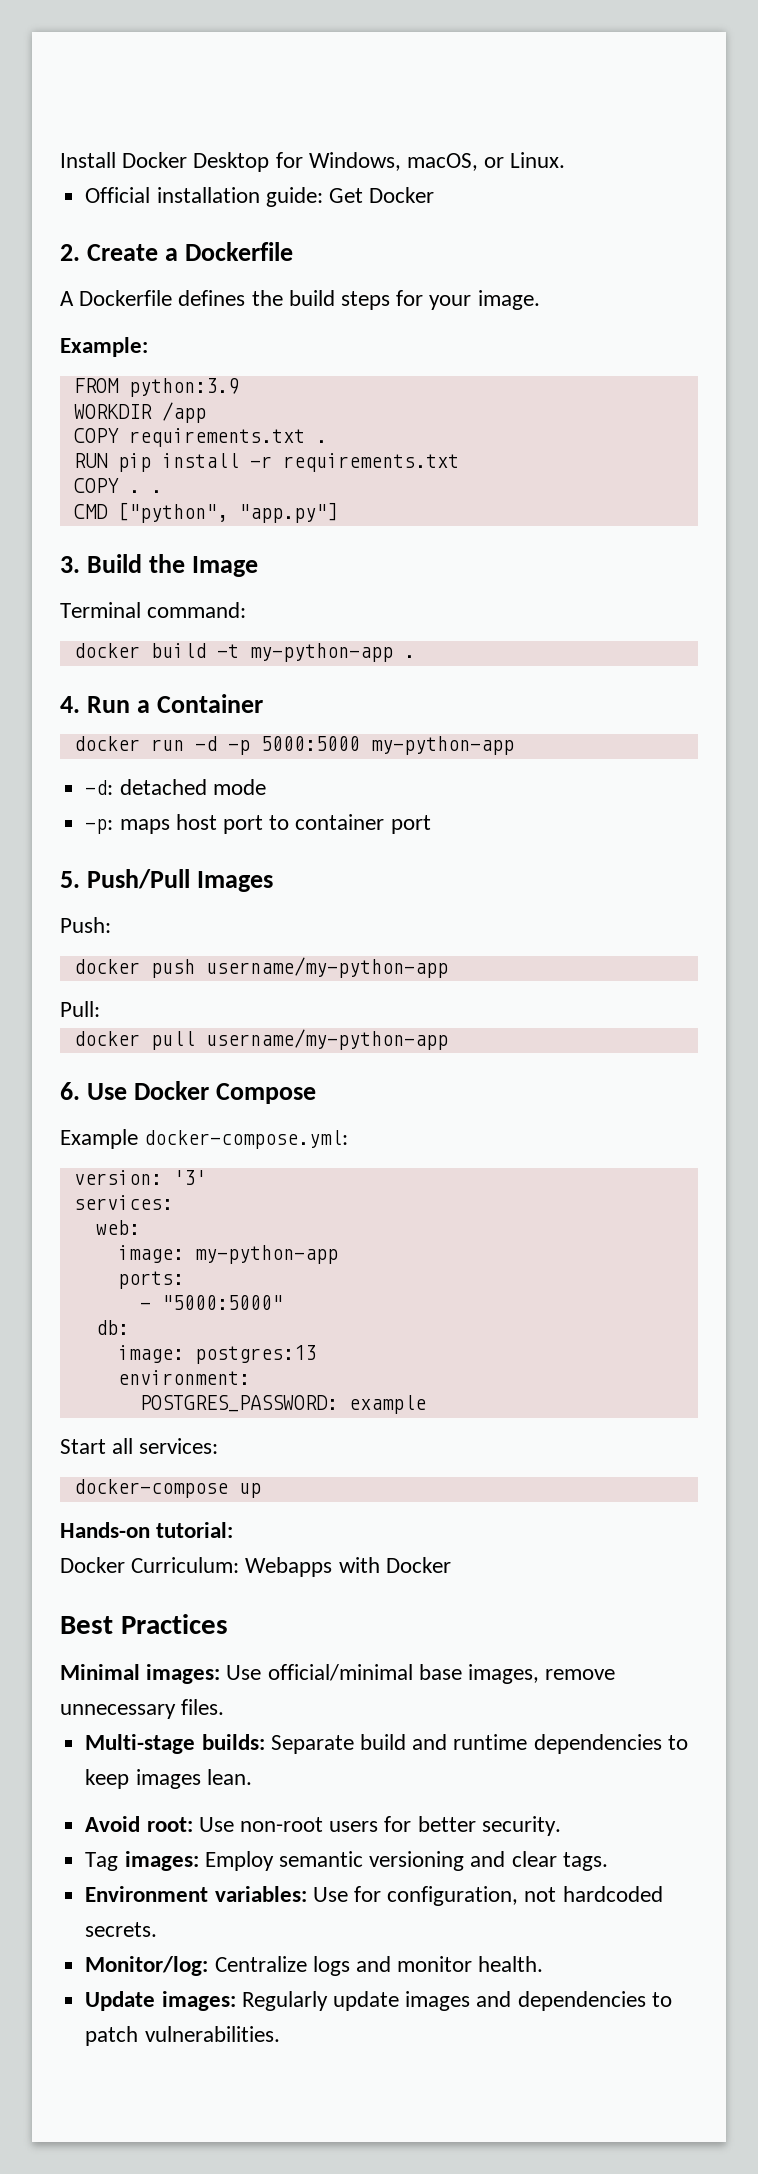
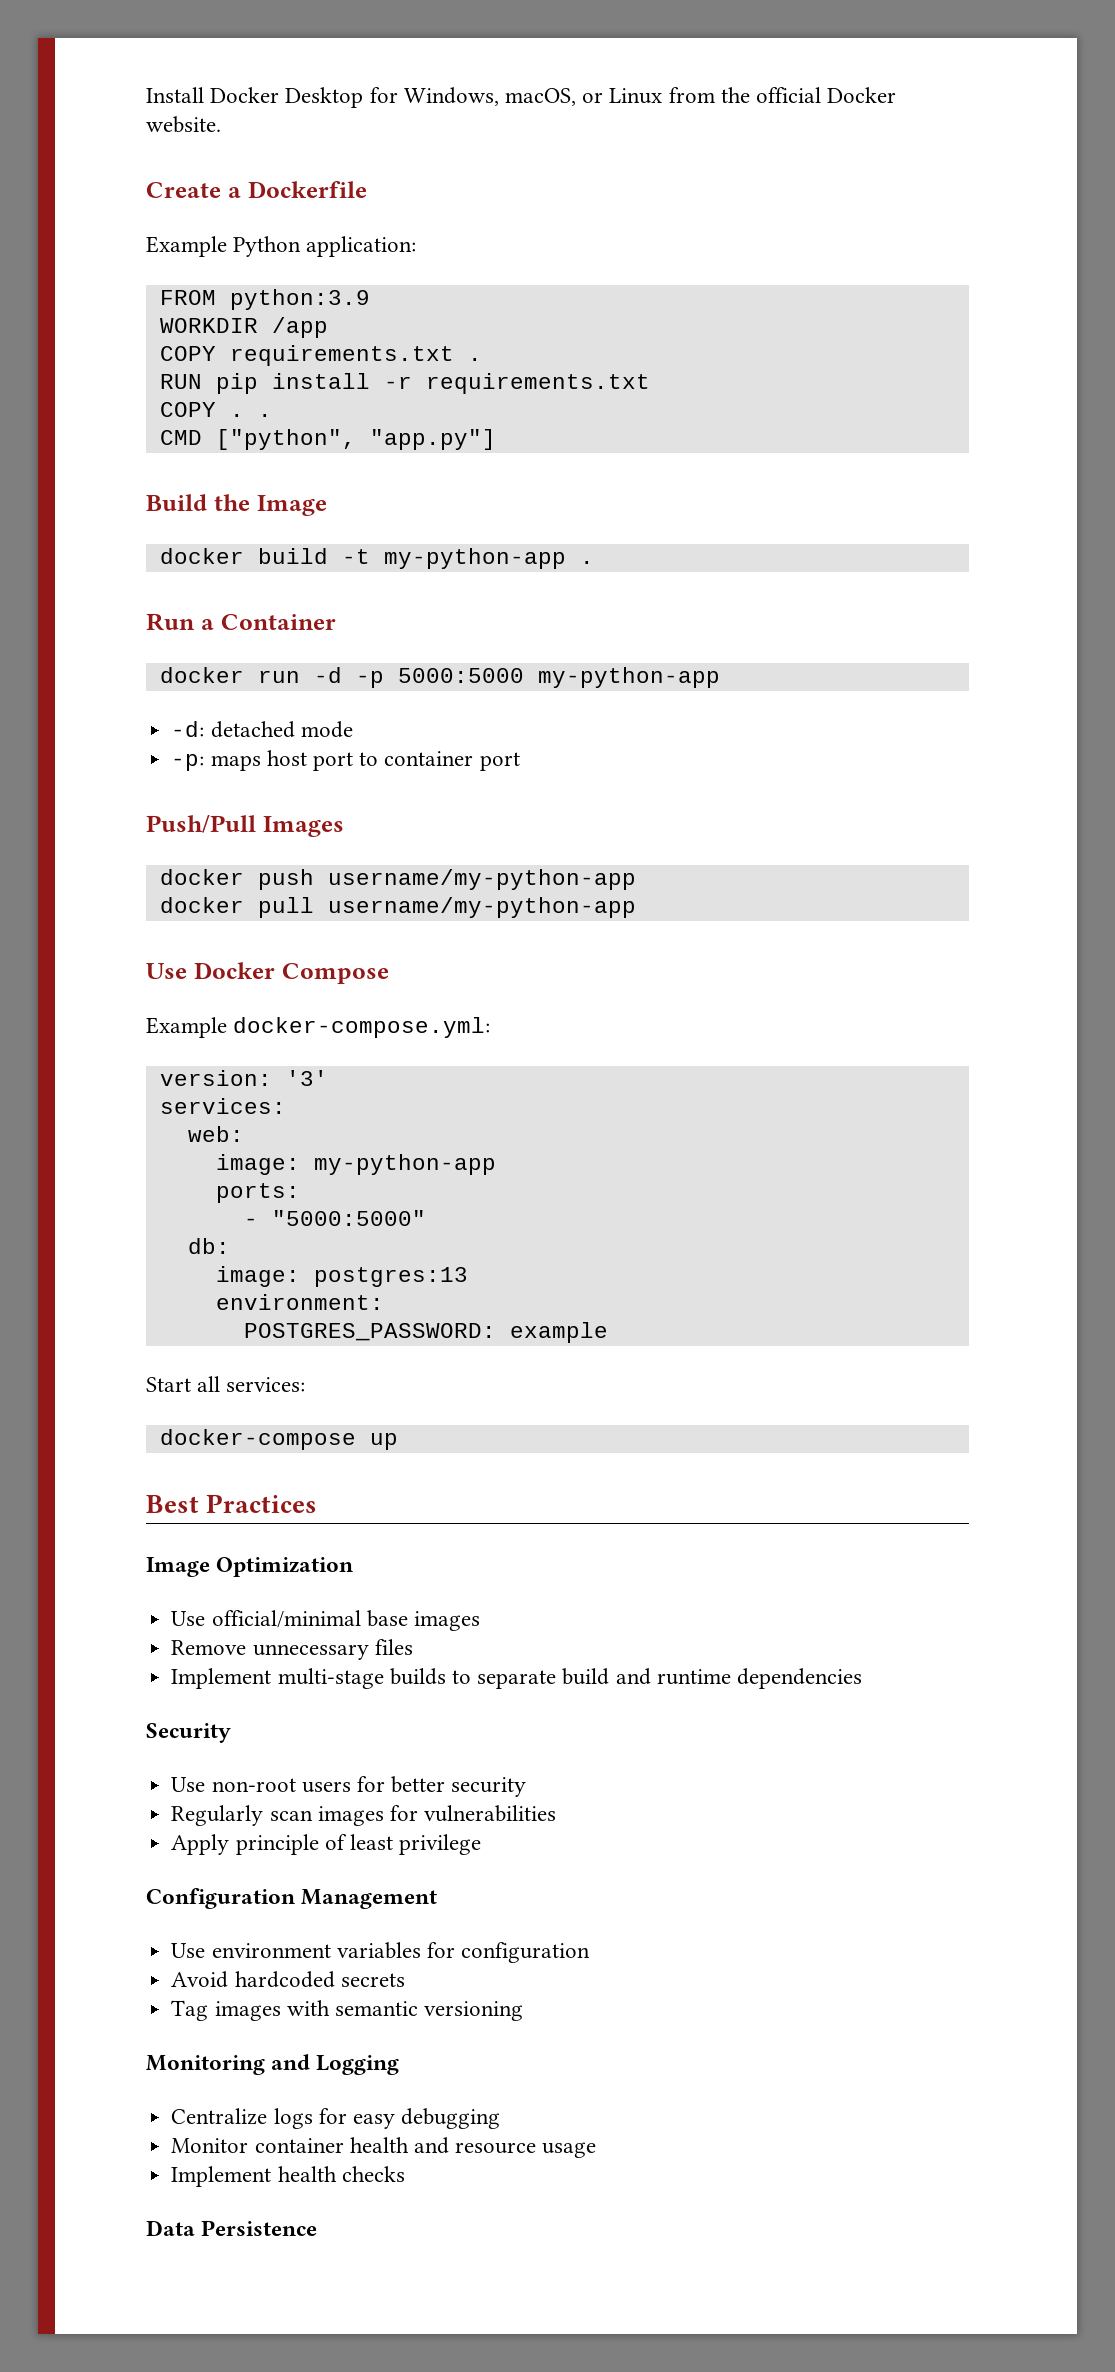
- Install Docker Desktop for Windows, macOS, or Linux.
- Official installation guide: Get Docker
- 2. Create a Dockerfile
- A Dockerfile defines the build steps for your image.
- Example:
+ Install Docker Desktop for Windows, macOS, or Linux from the official Docker website.
+ Create a Dockerfile
+ Example Python application:
- 3. Build the Image
+ Build the Image
- Terminal command:
- 4. Run a Container
+ Run a Container
- 5. Push/Pull Images
+ Push/Pull Images
- Push:
- Pull:
- 6. Use Docker Compose
+ Use Docker Compose
- Hands-on tutorial:
- Docker Curriculum: Webapps with Docker
- Minimal images: Use official/minimal base images, remove unnecessary files.
- Multi-stage builds: Separate build and runtime dependencies to keep images lean.
- Avoid root: Use non-root users for better security.
+ Image Optimization
+ Use official/minimal base images
+ Remove unnecessary files
+ Implement multi-stage builds to separate build and runtime dependencies
+ Security
+ Use non-root users for better security
+ Regularly scan images for vulnerabilities
+ Apply principle of least privilege
+ Configuration Management
+ Use environment variables for configuration
+ Avoid hardcoded secrets
- Tag images: Employ semantic versioning and clear tags.
- Environment variables: Use for configuration, not hardcoded secrets.
- Monitor/log: Centralize logs and monitor health.
- Update images: Regularly update images and dependencies to patch vulnerabilities.
+ Tag images with semantic versioning
+ Monitoring and Logging
+ Centralize logs for easy debugging
+ Monitor container health and resource usage
+ Implement health checks
+ Data Persistence

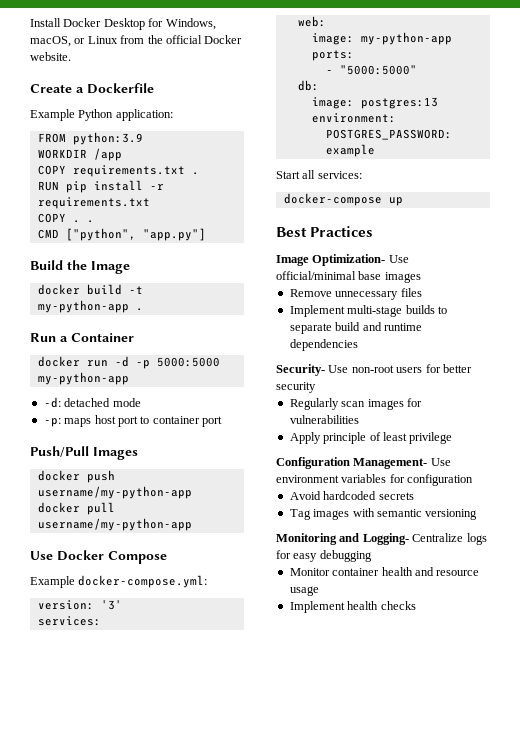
- Image Optimization
- Use official/minimal base images
+ Image Optimization- Use official/minimal base images
- Security
- Use non-root users for better security
+ Security- Use non-root users for better security
- Configuration Management
- Use environment variables for configuration
+ Configuration Management- Use environment variables for configuration
- Monitoring and Logging
- Centralize logs for easy debugging
+ Monitoring and Logging- Centralize logs for easy debugging
- Data Persistence

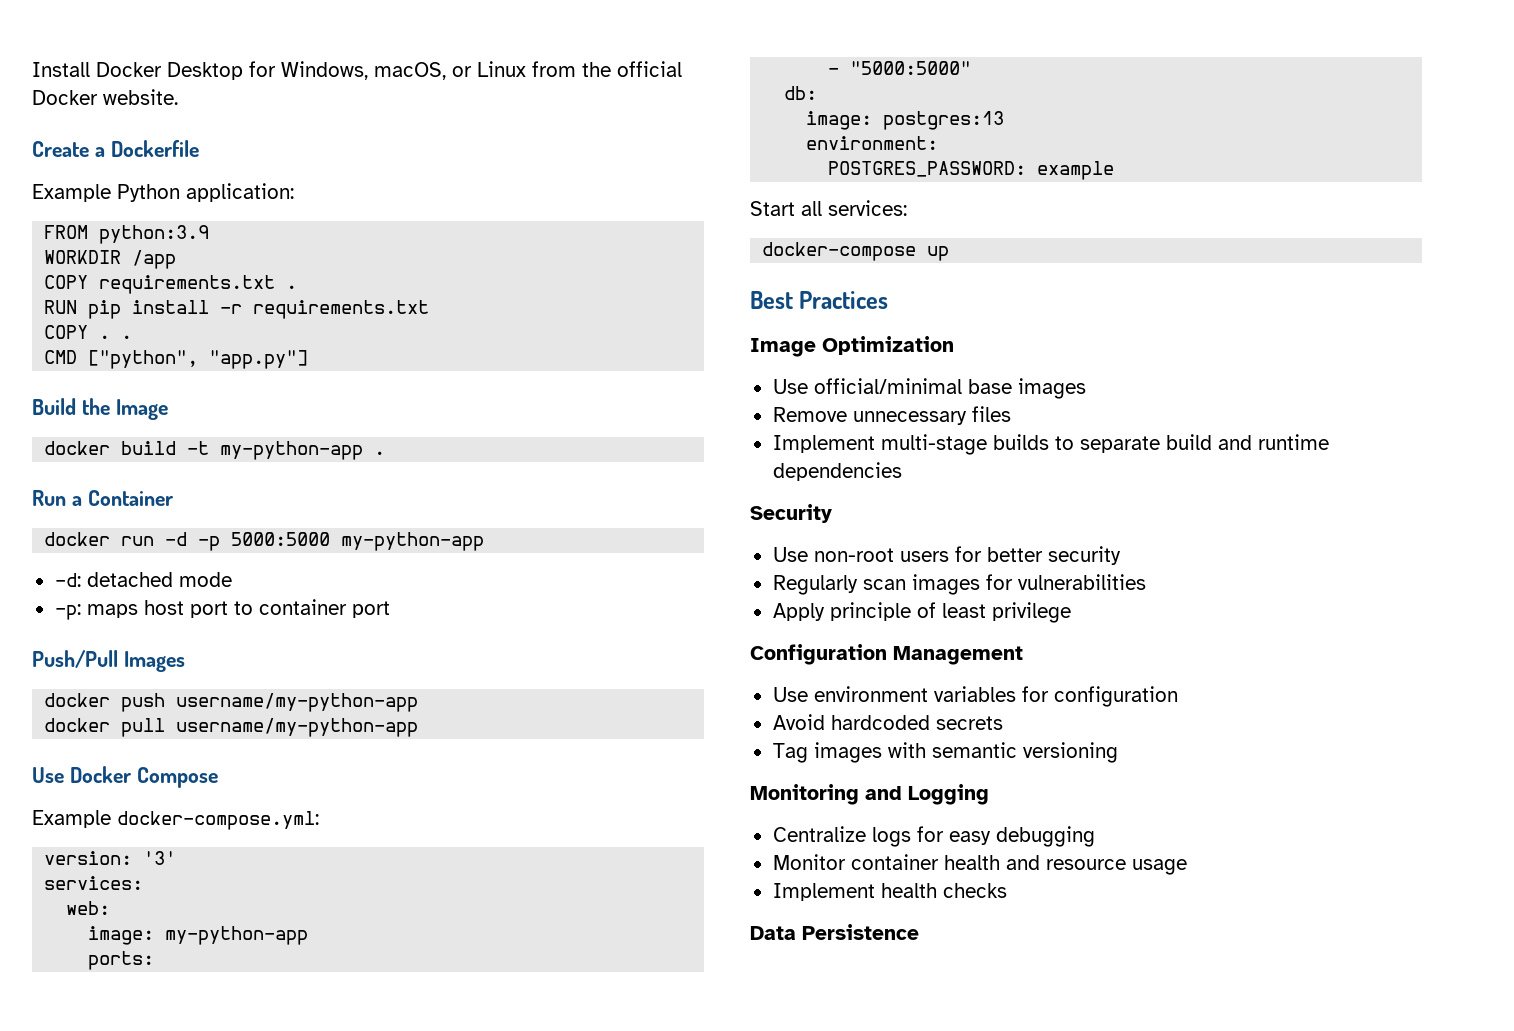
- Image Optimization- Use official/minimal base images
+ Image Optimization
+ Use official/minimal base images
- Security- Use non-root users for better security
+ Security
+ Use non-root users for better security
- Configuration Management- Use environment variables for configuration
+ Configuration Management
+ Use environment variables for configuration
- Monitoring and Logging- Centralize logs for easy debugging
+ Monitoring and Logging
+ Centralize logs for easy debugging
+ Data Persistence

